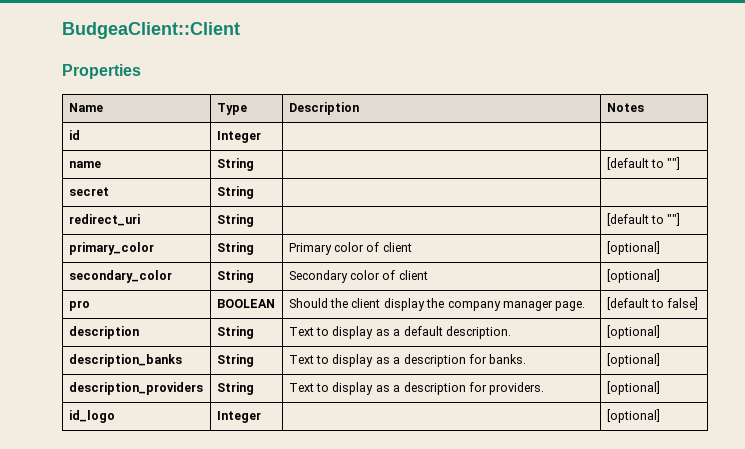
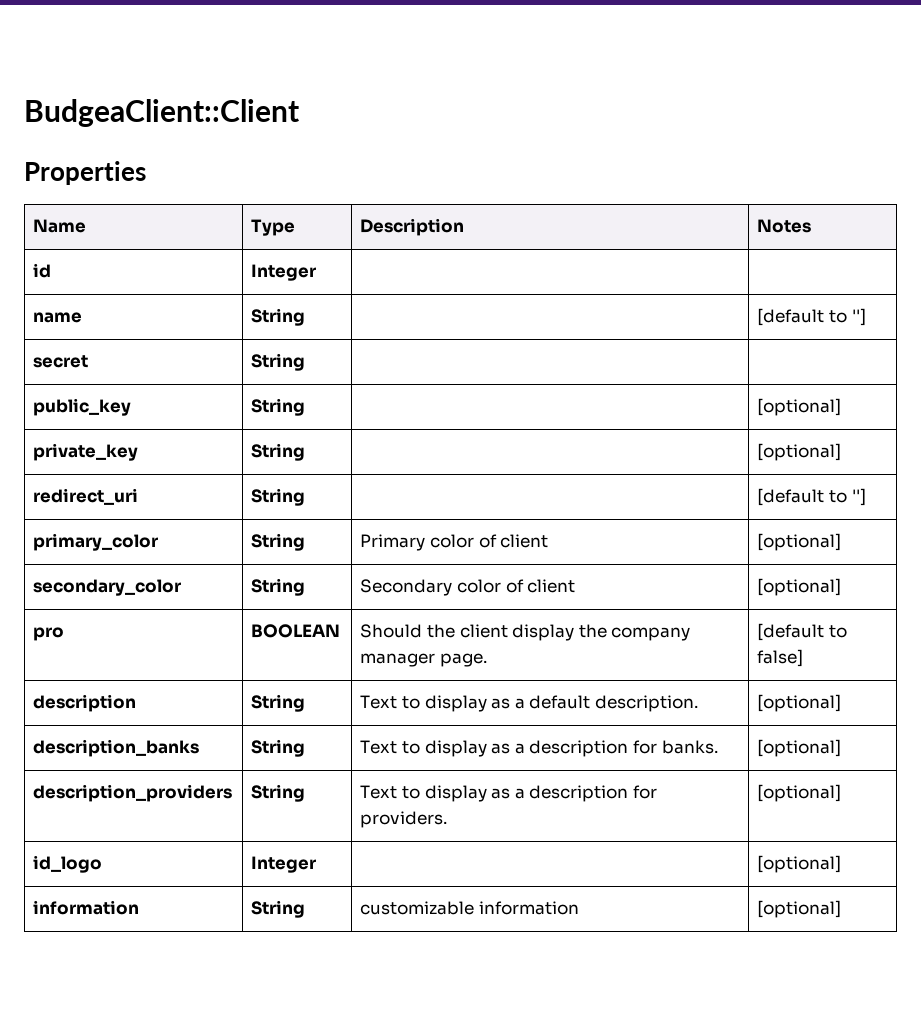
- name | String | | [default to ""]
+ name | String | | [default to '']
+ public_key | String | | [optional]
+ private_key | String | | [optional]
- redirect_uri | String | | [default to ""]
+ redirect_uri | String | | [default to '']
+ information | String | customizable information | [optional]

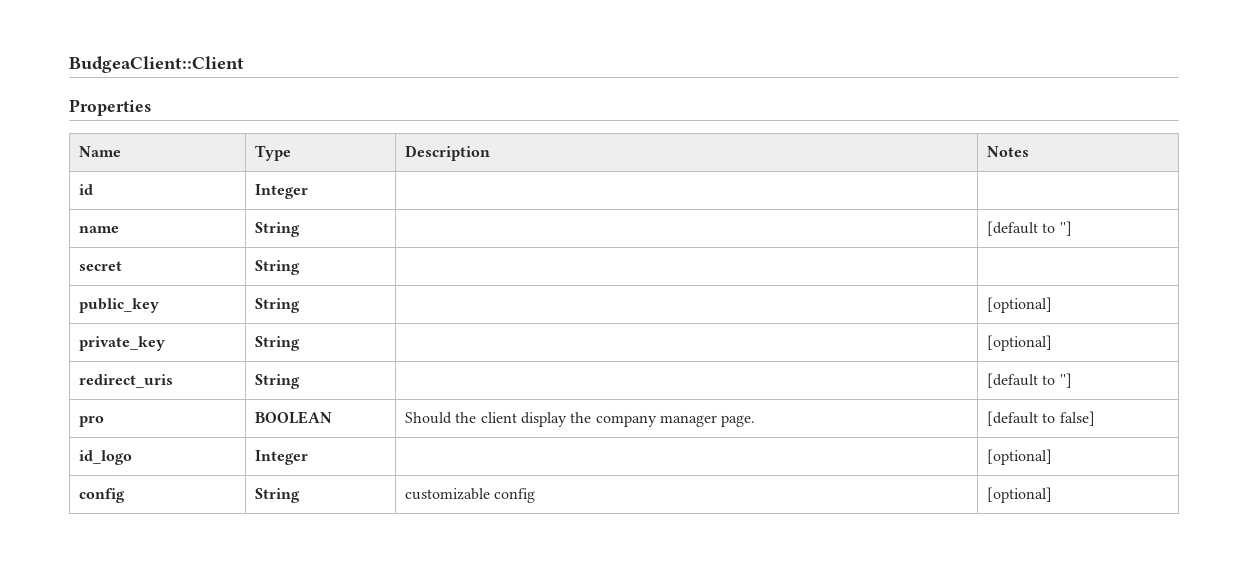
- redirect_uri | String | | [default to '']
- primary_color | String | Primary color of client | [optional]
- secondary_color | String | Secondary color of client | [optional]
+ redirect_uris | String | | [default to '']
- description | String | Text to display as a default description. | [optional]
- description_banks | String | Text to display as a description for banks. | [optional]
- description_providers | String | Text to display as a description for providers. | [optional]
- information | String | customizable information | [optional]
+ config | String | customizable config | [optional]

